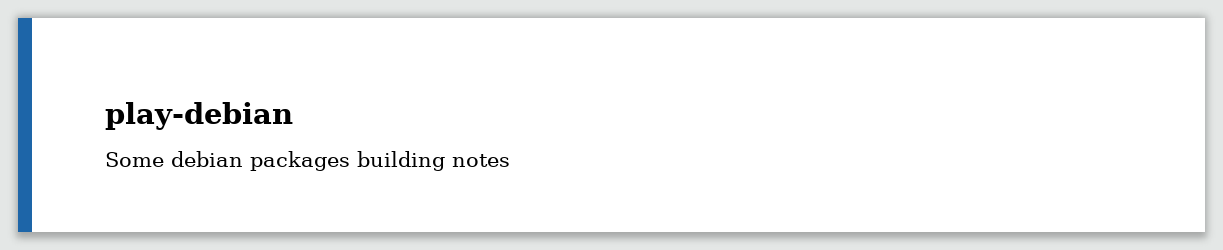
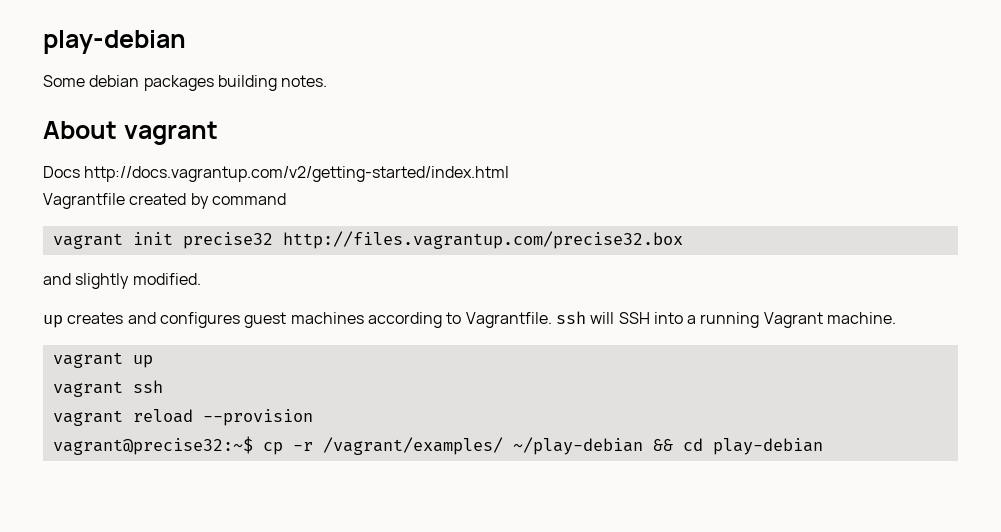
- Some debian packages building notes
+ Some debian packages building notes.
+ About vagrant
+ Docs http://docs.vagrantup.com/v2/getting-started/index.html
+ Vagrantfile created by command
+ vagrant init precise32 http://files.vagrantup.com/precise32.box
+ and slightly modified.
+ up creates and configures guest machines according to Vagrantfile. ssh will SSH into a running Vagrant machine.
+ vagrant up
+ vagrant ssh
+ vagrant reload --provision
+ vagrant@precise32:~$ cp -r /vagrant/examples/ ~/play-debian && cd play-debian

